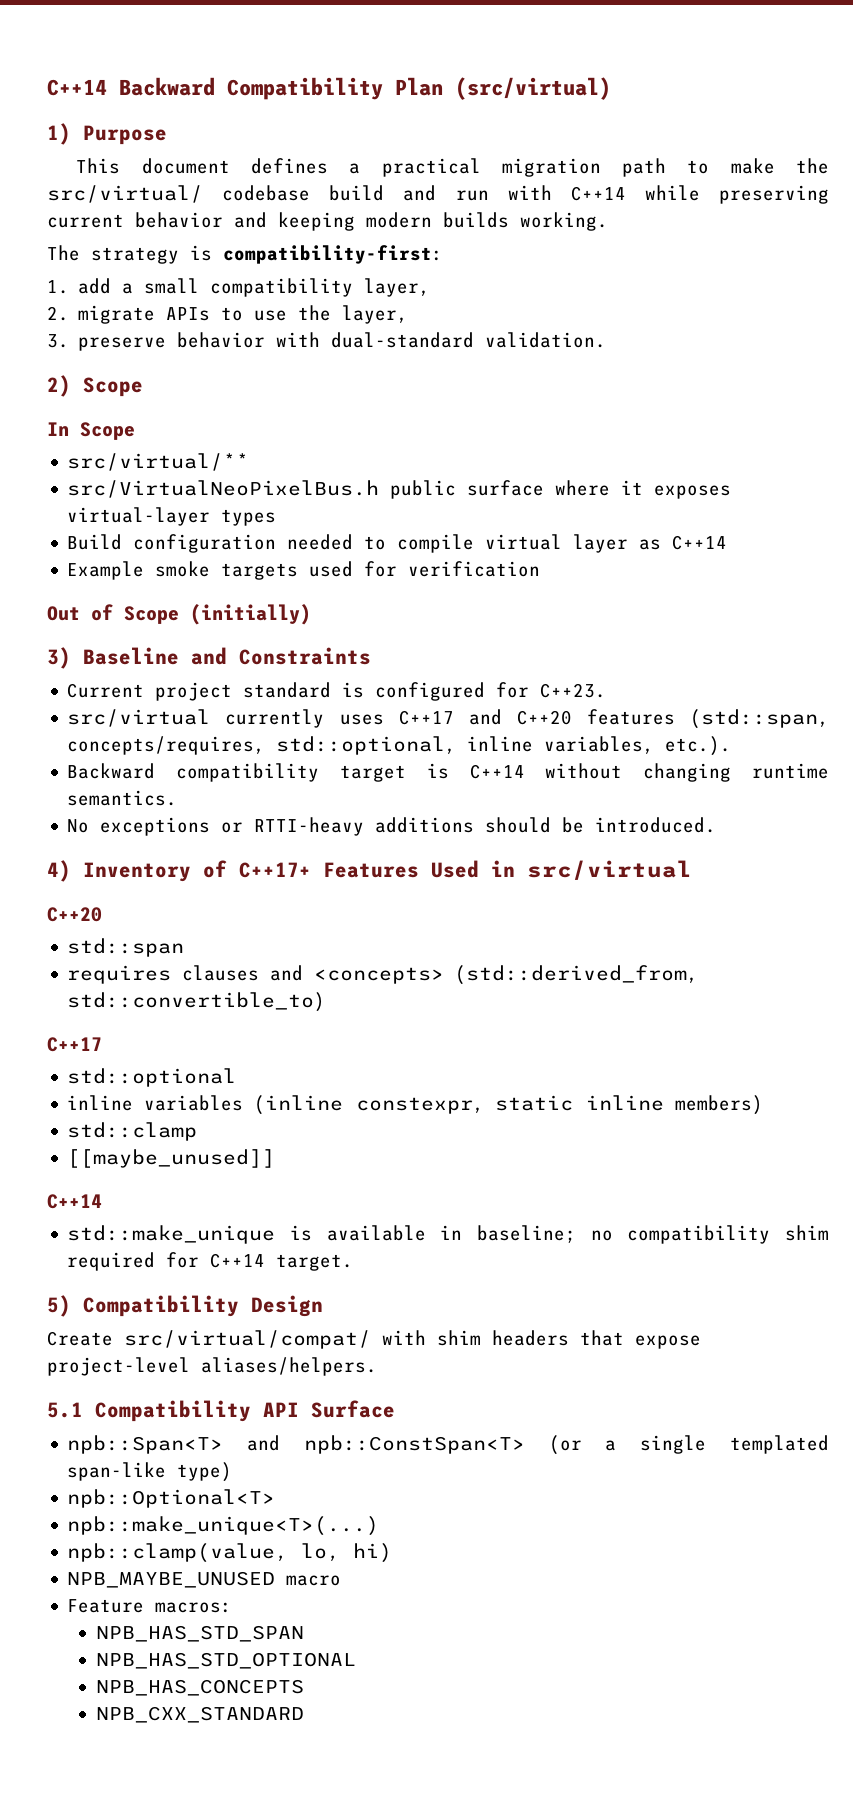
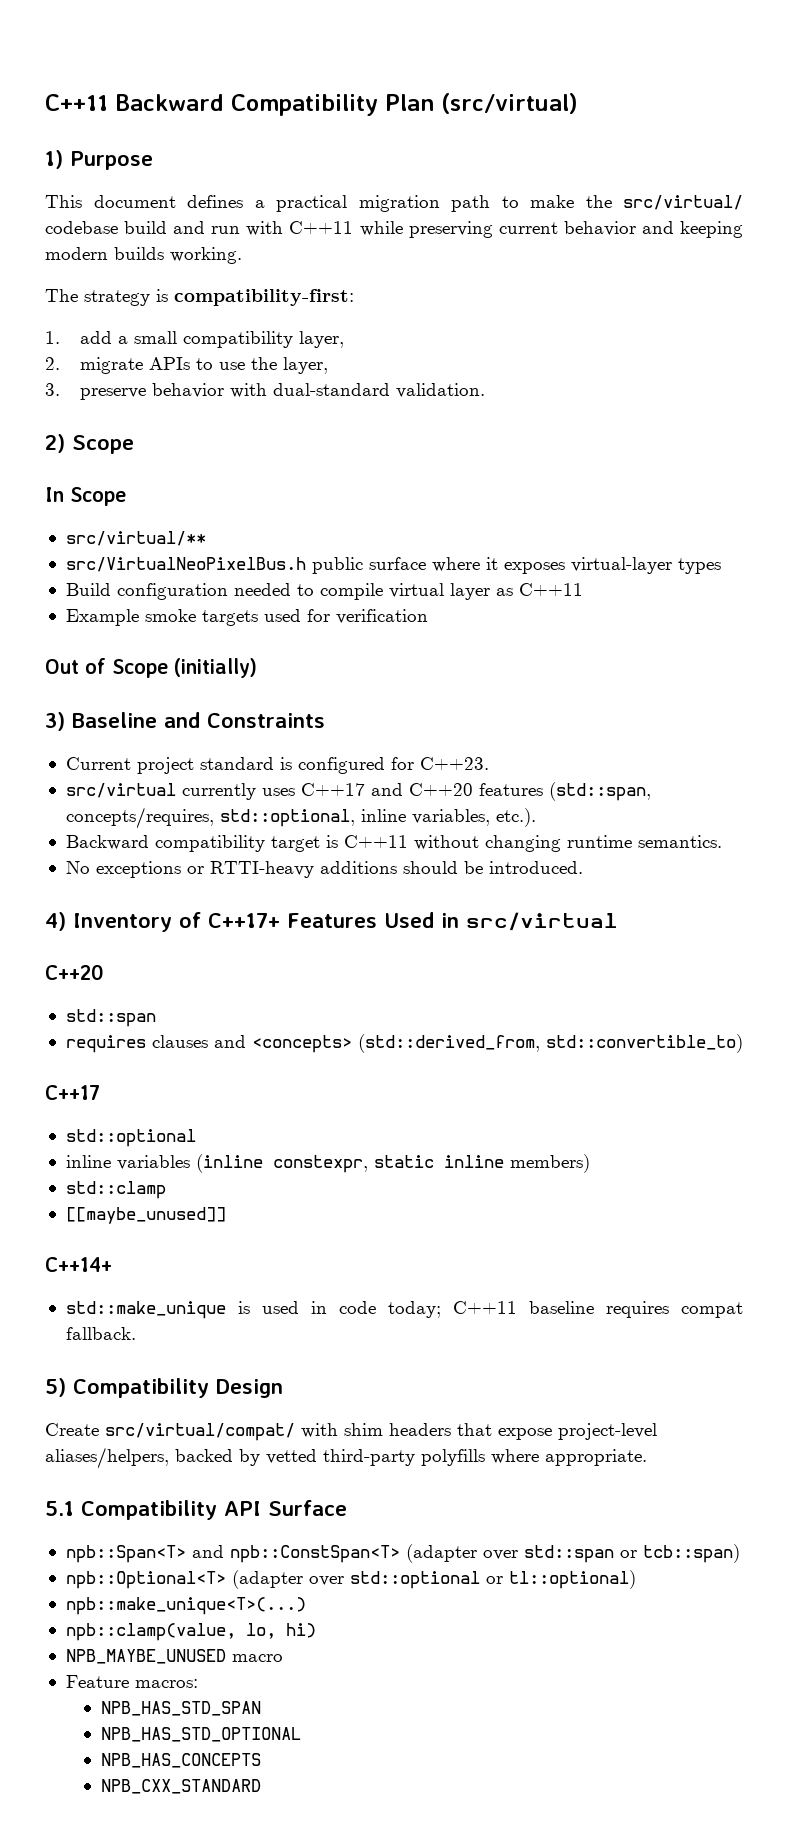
- C++14 Backward Compatibility Plan (src/virtual)
+ C++11 Backward Compatibility Plan (src/virtual)
- This document defines a practical migration path to make the src/virtual/ codebase build and run with C++14 while preserving current behavior and keeping modern builds working.
+ This document defines a practical migration path to make the src/virtual/ codebase build and run with C++11 while preserving current behavior and keeping modern builds working.
- Build configuration needed to compile virtual layer as C++14
+ Build configuration needed to compile virtual layer as C++11
- Backward compatibility target is C++14 without changing runtime semantics.
+ Backward compatibility target is C++11 without changing runtime semantics.
  [[maybe_unused]]
- C++14
+ C++14+
- std::make_unique is available in baseline; no compatibility shim required for C++14 target.
+ std::make_unique is used in code today; C++11 baseline requires compat fallback.
- Create src/virtual/compat/ with shim headers that expose project-level aliases/helpers.
+ Create src/virtual/compat/ with shim headers that expose project-level aliases/helpers, backed by vetted third-party polyfills where appropriate.
- npb::Span<T> and npb::ConstSpan<T> (or a single templated span-like type)
- npb::Optional<T>
+ npb::Span<T> and npb::ConstSpan<T> (adapter over std::span or tcb::span)
+ npb::Optional<T> (adapter over std::optional or tl::optional)

